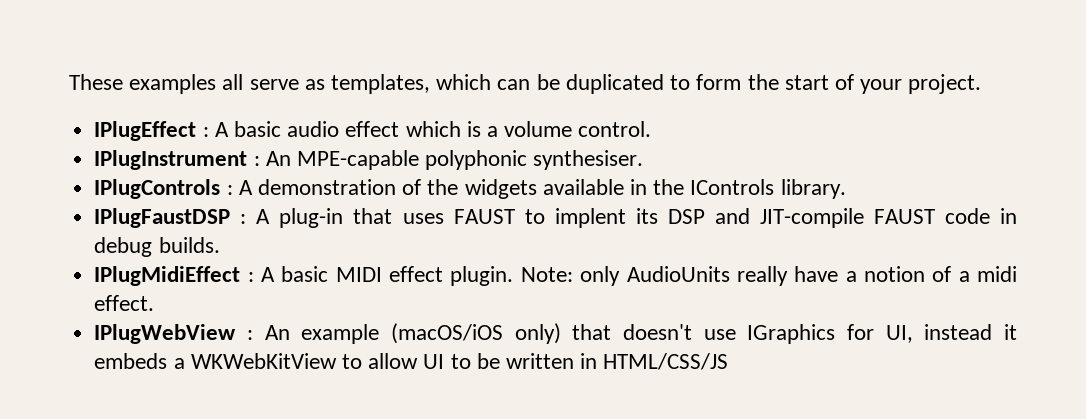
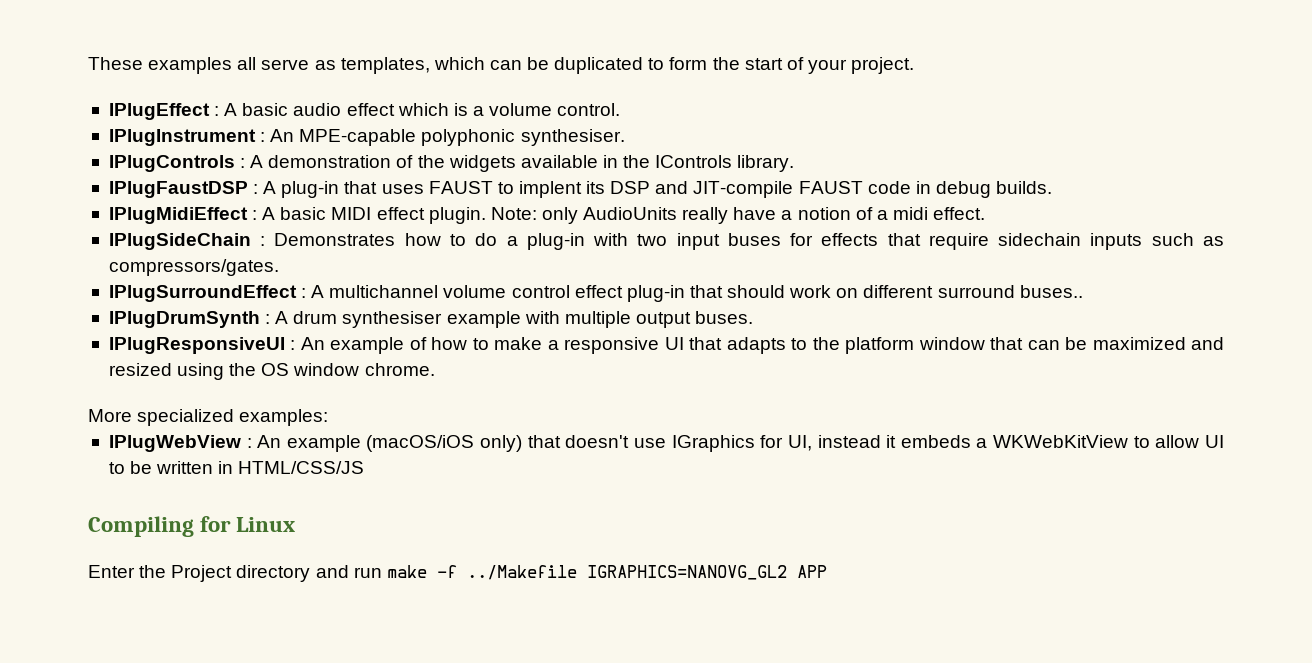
+ IPlugSideChain : Demonstrates how to do a plug-in with two input buses for effects that require sidechain inputs such as compressors/gates.
+ IPlugSurroundEffect : A multichannel volume control effect plug-in that should work on different surround buses..
+ IPlugDrumSynth : A drum synthesiser example with multiple output buses.
+ IPlugResponsiveUI : An example of how to make a responsive UI that adapts to the platform window that can be maximized and resized using the OS window chrome.
+ More specialized examples:
+ Compiling for Linux
+ Enter the Project directory and run make -f ../Makefile IGRAPHICS=NANOVG_GL2 APP

